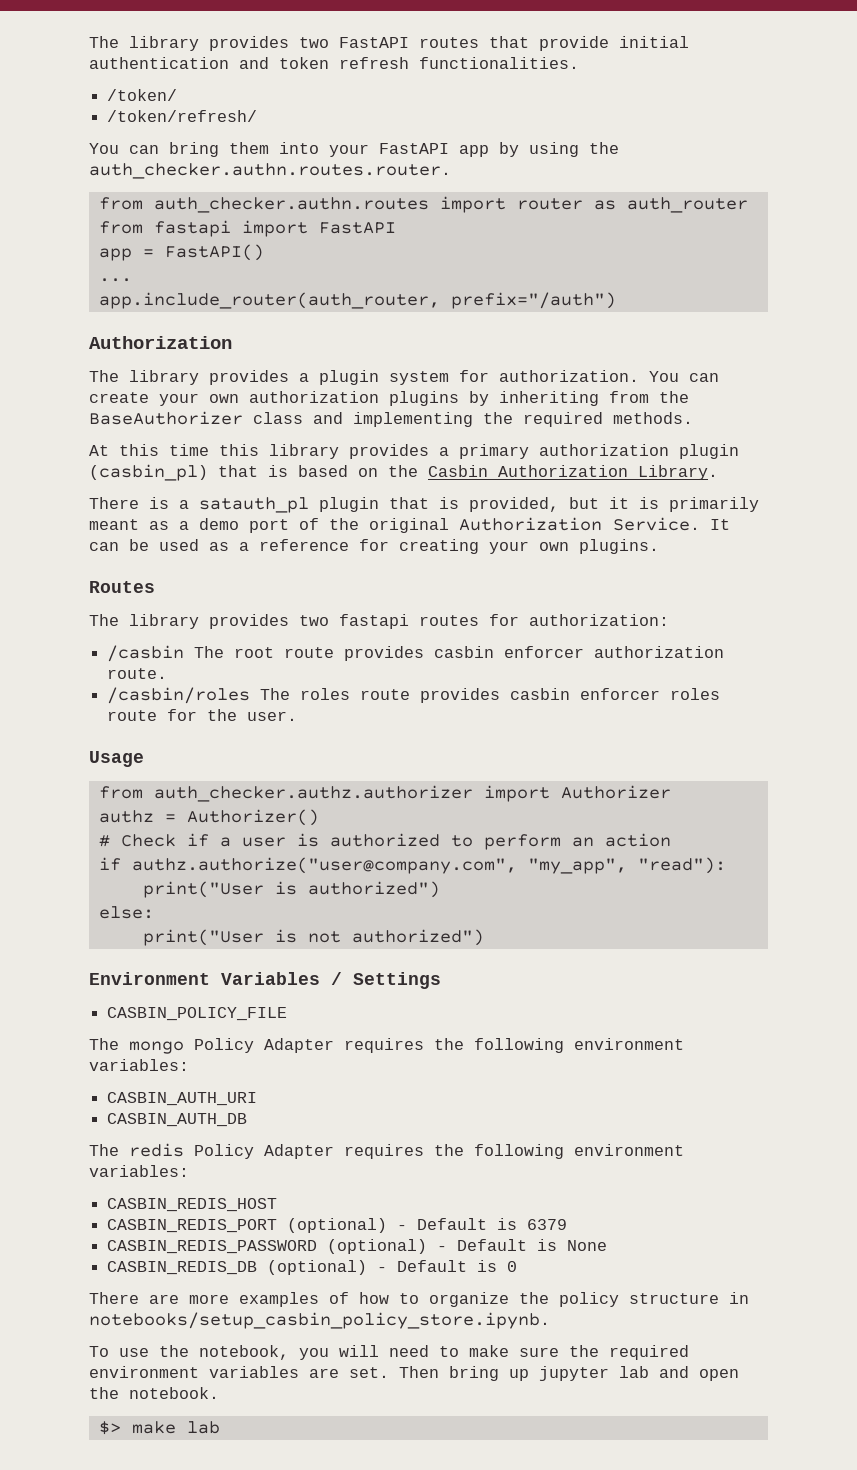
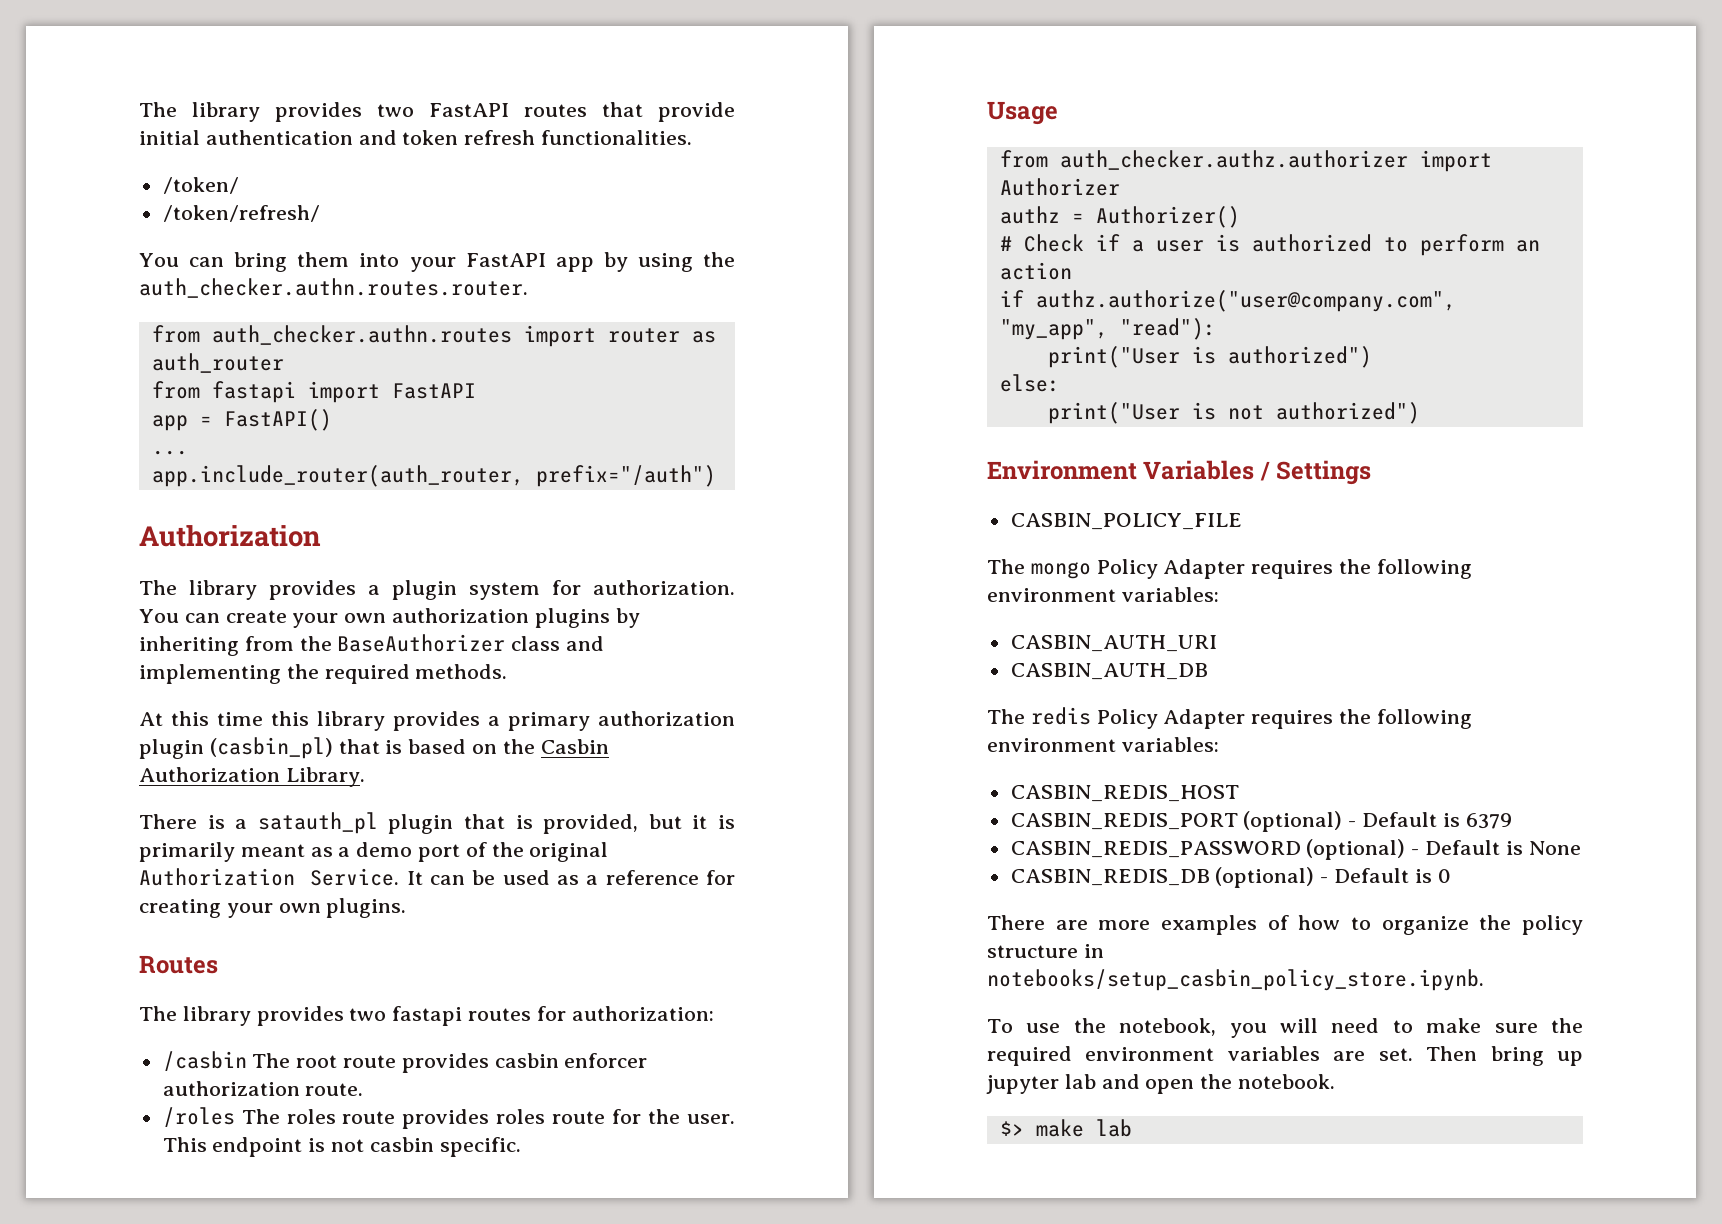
- /casbin/roles The roles route provides casbin enforcer roles route for the user.
+ /roles The roles route provides roles route for the user. This endpoint is not casbin specific.

